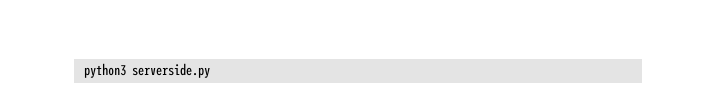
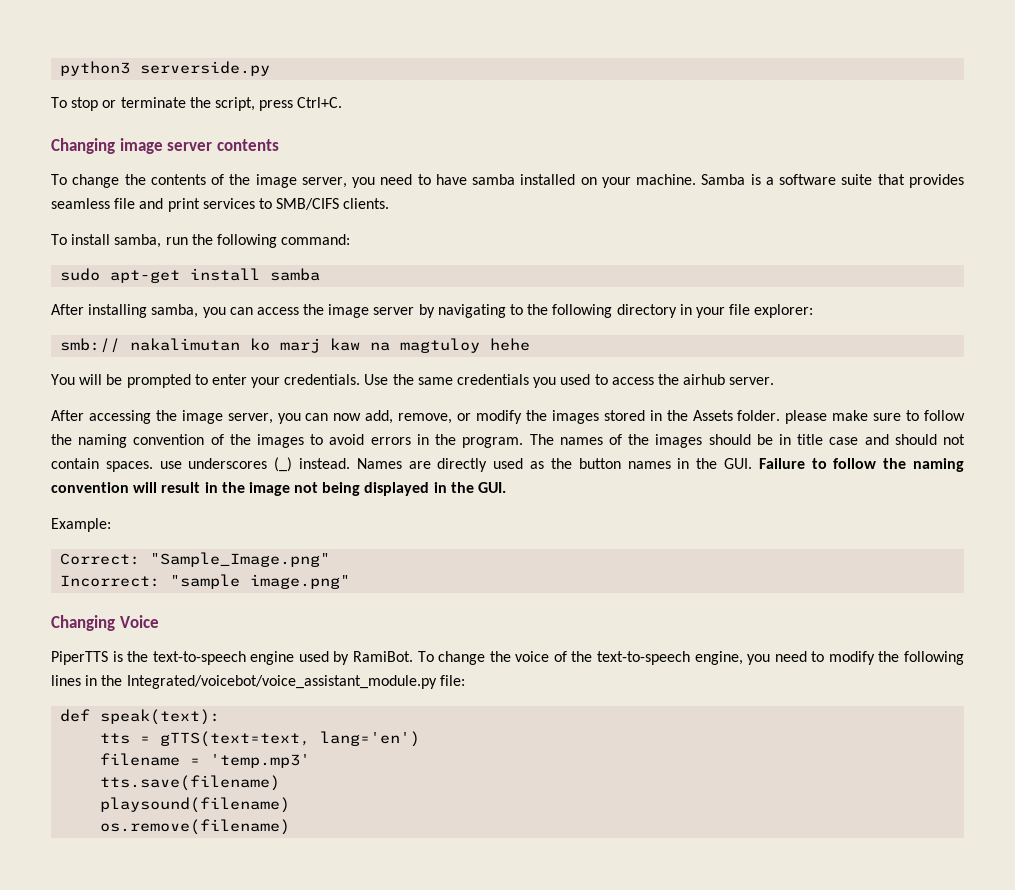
+ To stop or terminate the script, press Ctrl+C.
+ Changing image server contents
+ To change the contents of the image server, you need to have samba installed on your machine. Samba is a software suite that provides seamless file and print services to SMB/CIFS clients.
+ To install samba, run the following command:
+ sudo apt-get install samba
+ After installing samba, you can access the image server by navigating to the following directory in your file explorer:
+ smb:// nakalimutan ko marj kaw na magtuloy hehe
+ You will be prompted to enter your credentials. Use the same credentials you used to access the airhub server.
+ After accessing the image server, you can now add, remove, or modify the images stored in the Assets folder. please make sure to follow the naming convention of the images to avoid errors in the program. The names of the images should be in title case and should not contain spaces. use underscores (_) instead. Names are directly used as the button names in the GUI. Failure to follow the naming convention will result in the image not being displayed in the GUI.
+ Example:
+ Correct: "Sample_Image.png"
+ Incorrect: "sample image.png"
+ Changing Voice
+ PiperTTS is the text-to-speech engine used by RamiBot. To change the voice of the text-to-speech engine, you need to modify the following lines in the Integrated/voicebot/voice_assistant_module.py file:
+ def speak(text):
+ tts = gTTS(text=text, lang='en')
+ filename = 'temp.mp3'
+ tts.save(filename)
+ playsound(filename)
+ os.remove(filename)

